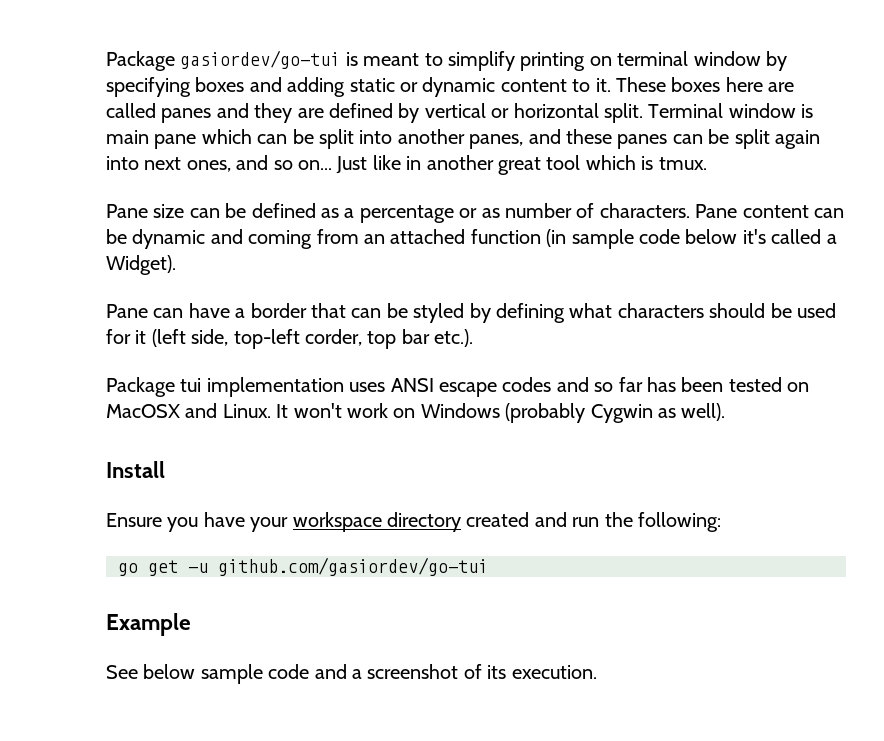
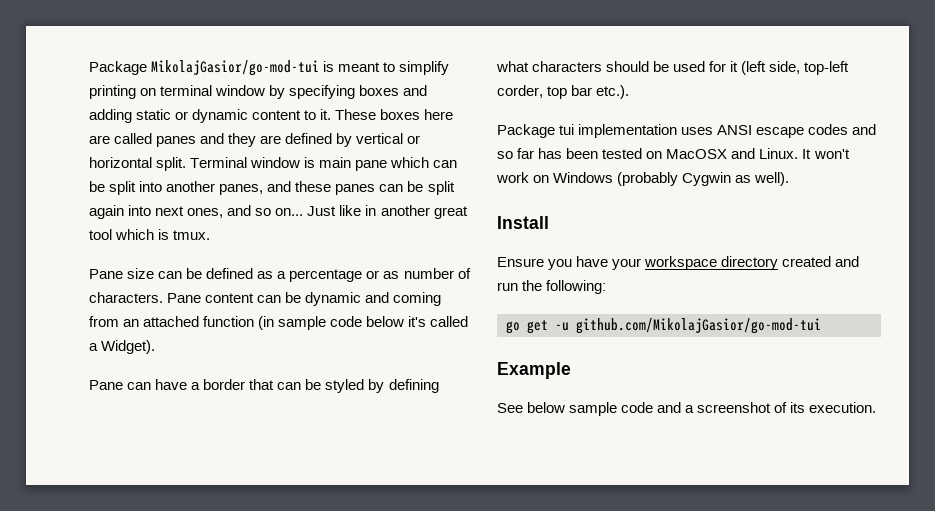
- Package gasiordev/go-tui is meant to simplify printing on terminal window by specifying boxes and adding static or dynamic content to it.
+ Package MikolajGasior/go-mod-tui is meant to simplify printing on terminal window by specifying boxes and adding static or dynamic content to it.
- go get -u github.com/gasiordev/go-tui
+ go get -u github.com/MikolajGasior/go-mod-tui

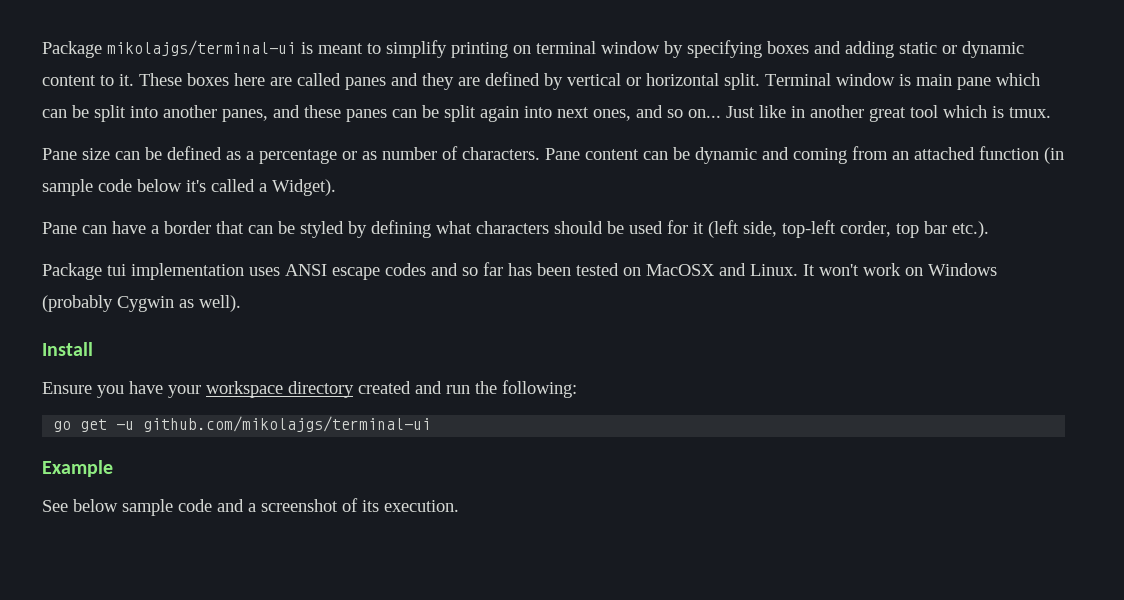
- Package MikolajGasior/go-mod-tui is meant to simplify printing on terminal window by specifying boxes and adding static or dynamic content to it.
+ Package mikolajgs/terminal-ui is meant to simplify printing on terminal window by specifying boxes and adding static or dynamic content to it.
- go get -u github.com/MikolajGasior/go-mod-tui
+ go get -u github.com/mikolajgs/terminal-ui

